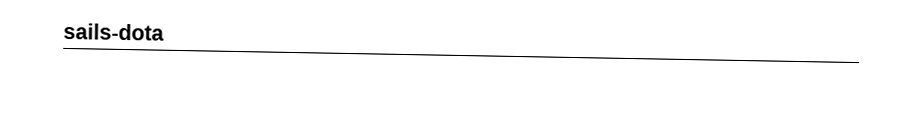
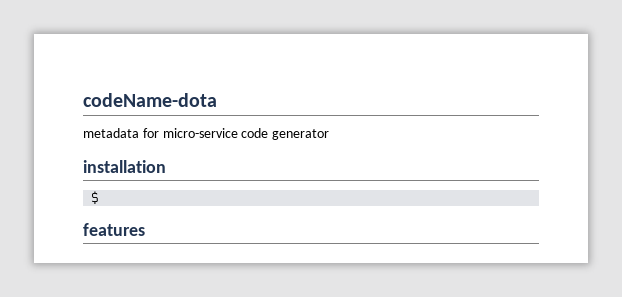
- sails-dota
+ codeName-dota
+ metadata for micro-service code generator
+ installation
+ $
+ features

